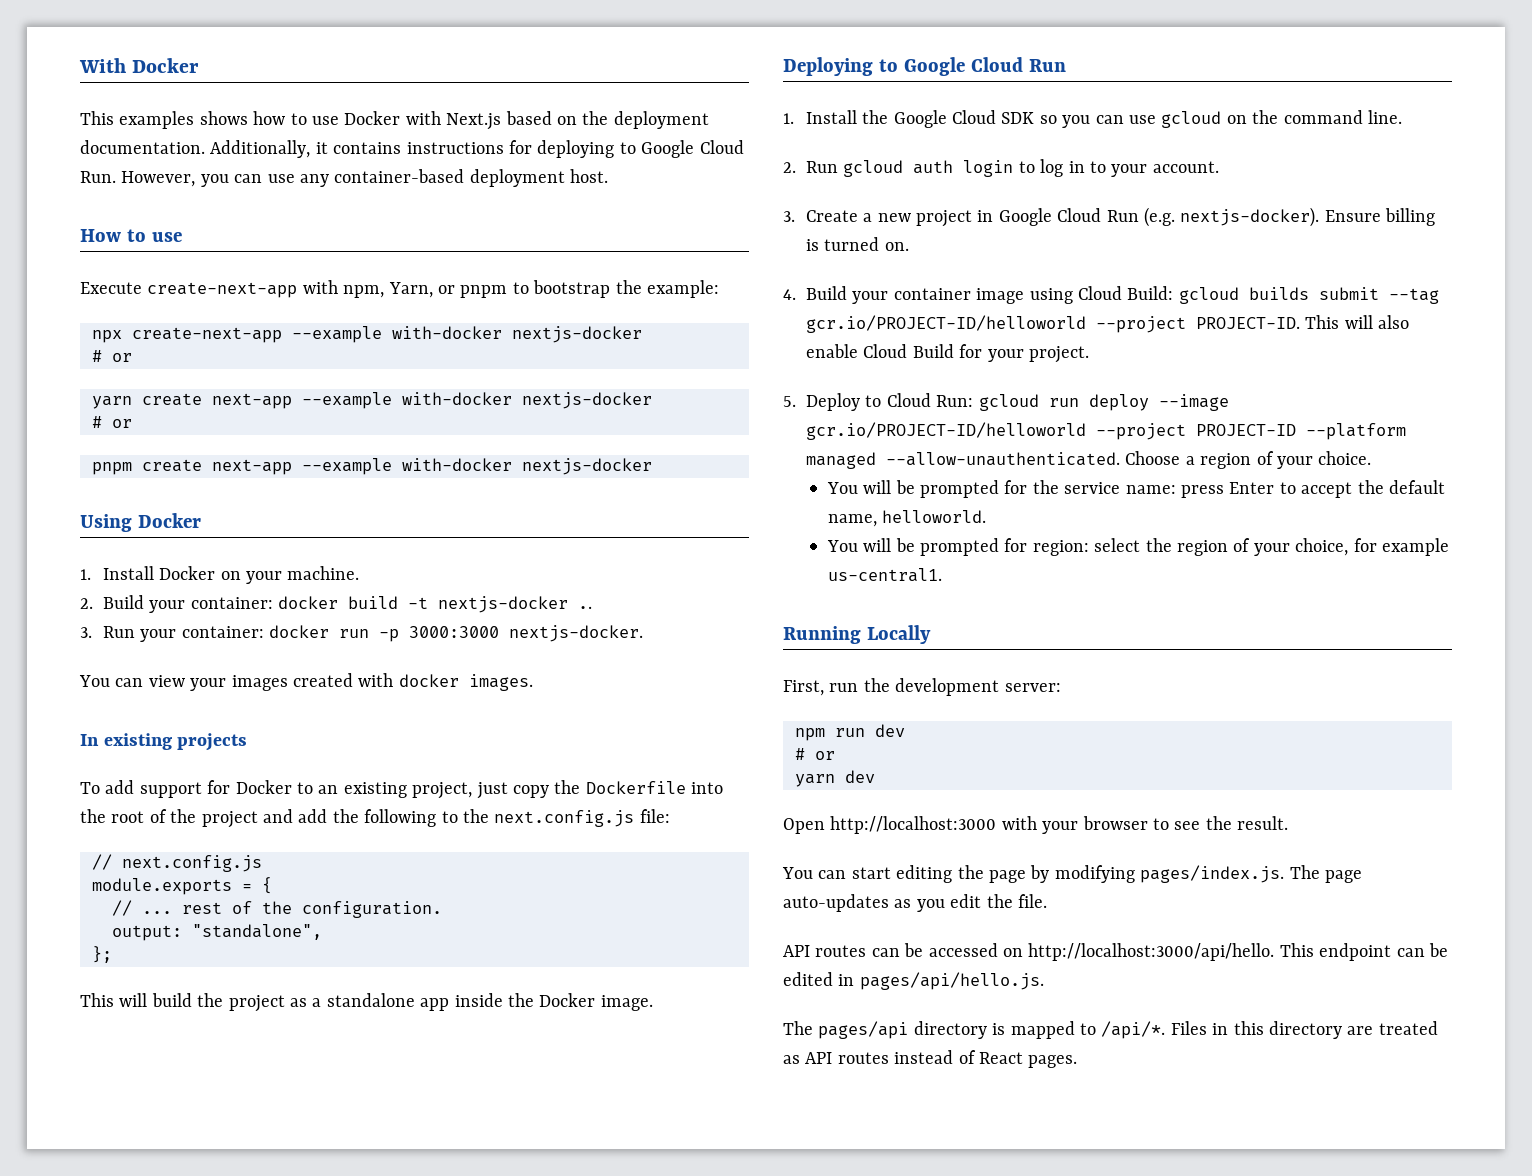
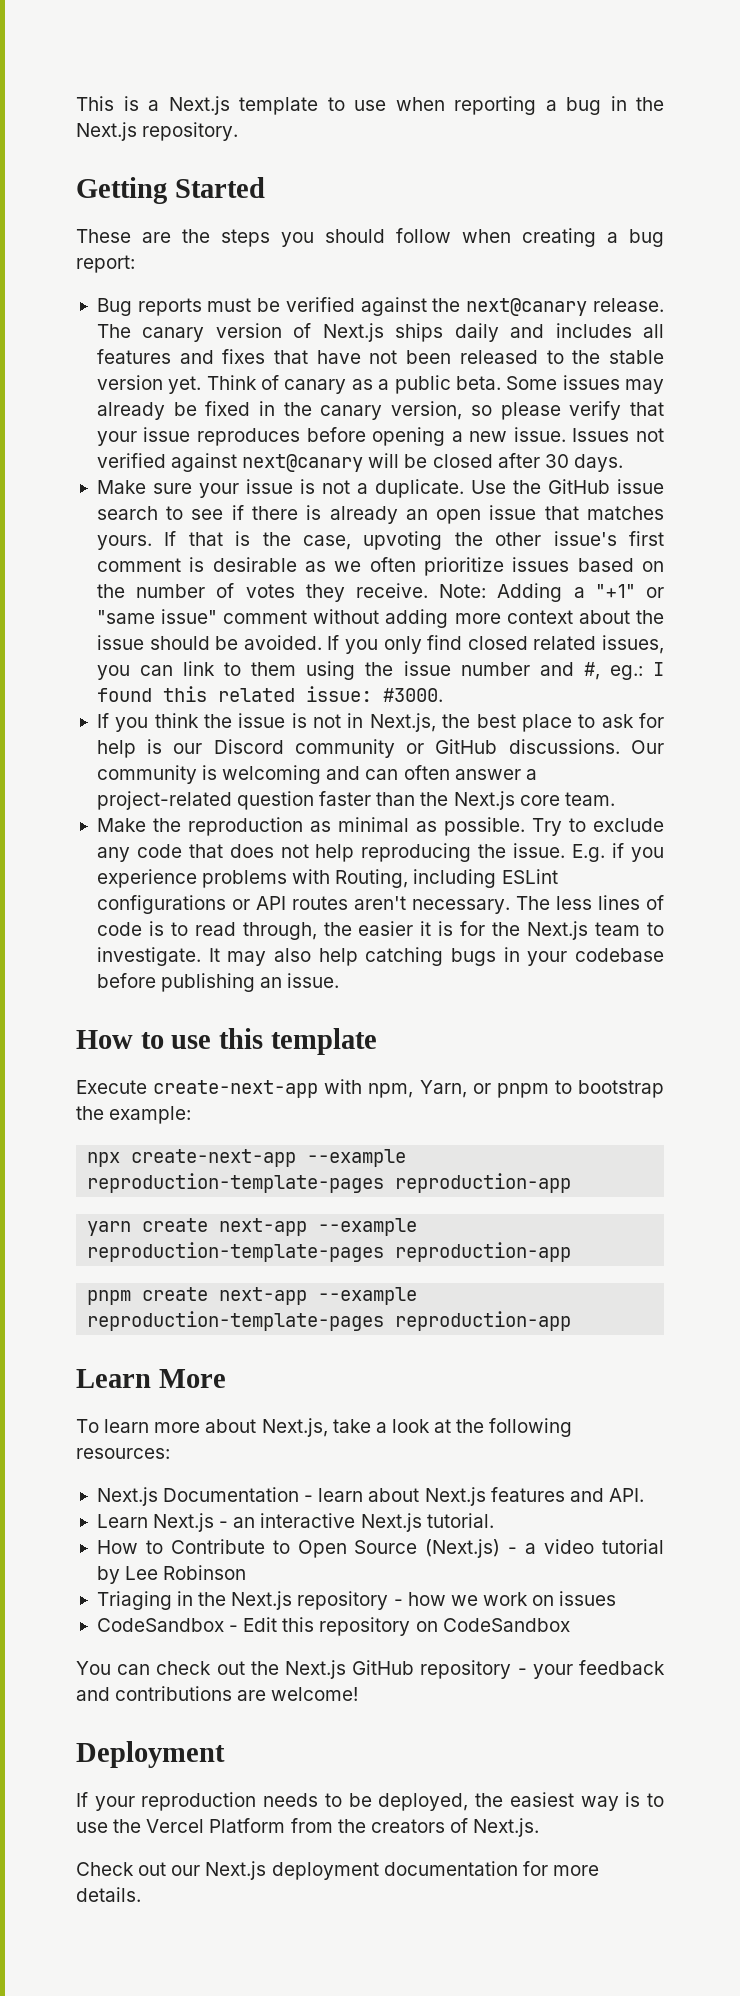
- With Docker
- This examples shows how to use Docker with Next.js based on the deployment documentation. Additionally, it contains instructions for deploying to Google Cloud Run. However, you can use any container-based deployment host.
+ This is a Next.js template to use when reporting a bug in the Next.js repository.
+ Getting Started
+ These are the steps you should follow when creating a bug report:
+ Bug reports must be verified against the next@canary release. The canary version of Next.js ships daily and includes all features and fixes that have not been released to the stable version yet. Think of canary as a public beta. Some issues may already be fixed in the canary version, so please verify that your issue reproduces before opening a new issue. Issues not verified against next@canary will be closed after 30 days.
+ Make sure your issue is not a duplicate. Use the GitHub issue search to see if there is already an open issue that matches yours. If that is the case, upvoting the other issue's first comment is desirable as we often prioritize issues based on the number of votes they receive. Note: Adding a "+1" or "same issue" comment without adding more context about the issue should be avoided. If you only find closed related issues, you can link to them using the issue number and #, eg.: I found this related issue: #3000.
+ If you think the issue is not in Next.js, the best place to ask for help is our Discord community or GitHub discussions. Our community is welcoming and can often answer a project-related question faster than the Next.js core team.
+ Make the reproduction as minimal as possible. Try to exclude any code that does not help reproducing the issue. E.g. if you experience problems with Routing, including ESLint configurations or API routes aren't necessary. The less lines of code is to read through, the easier it is for the Next.js team to investigate. It may also help catching bugs in your codebase before publishing an issue.
- How to use
+ How to use this template
- npx create-next-app --example with-docker nextjs-docker
- # or
+ npx create-next-app --example reproduction-template-pages reproduction-app
- yarn create next-app --example with-docker nextjs-docker
- # or
+ yarn create next-app --example reproduction-template-pages reproduction-app
- pnpm create next-app --example with-docker nextjs-docker
- Using Docker
- 1. Install Docker on your machine.
- 2. Build your container: docker build -t nextjs-docker ..
- 3. Run your container: docker run -p 3000:3000 nextjs-docker.
- You can view your images created with docker images.
- In existing projects
- To add support for Docker to an existing project, just copy the Dockerfile into the root of the project and add the following to the next.config.js file:
- // next.config.js
- module.exports = {
- // ... rest of the configuration.
- output: "standalone",
- };
- This will build the project as a standalone app inside the Docker image.
- Deploying to Google Cloud Run
- 1. Install the Google Cloud SDK so you can use gcloud on the command line.
- 2. Run gcloud auth login to log in to your account.
- 3. Create a new project in Google Cloud Run (e.g. nextjs-docker). Ensure billing is turned on.
- 4. Build your container image using Cloud Build: gcloud builds submit --tag gcr.io/PROJECT-ID/helloworld --project PROJECT-ID. This will also enable Cloud Build for your project.
- 5. Deploy to Cloud Run: gcloud run deploy --image gcr.io/PROJECT-ID/helloworld --project PROJECT-ID --platform managed --allow-unauthenticated. Choose a region of your choice.
- You will be prompted for the service name: press Enter to accept the default name, helloworld.
- You will be prompted for region: select the region of your choice, for example us-central1.
- Running Locally
- First, run the development server:
- npm run dev
- # or
- yarn dev
- Open http://localhost:3000 with your browser to see the result.
- You can start editing the page by modifying pages/index.js. The page auto-updates as you edit the file.
- API routes can be accessed on http://localhost:3000/api/hello. This endpoint can be edited in pages/api/hello.js.
- The pages/api directory is mapped to /api/*. Files in this directory are treated as API routes instead of React pages.
+ pnpm create next-app --example reproduction-template-pages reproduction-app
+ Learn More
+ To learn more about Next.js, take a look at the following resources:
+ Next.js Documentation - learn about Next.js features and API.
+ Learn Next.js - an interactive Next.js tutorial.
+ How to Contribute to Open Source (Next.js) - a video tutorial by Lee Robinson
+ Triaging in the Next.js repository - how we work on issues
+ CodeSandbox - Edit this repository on CodeSandbox
+ You can check out the Next.js GitHub repository - your feedback and contributions are welcome!
+ Deployment
+ If your reproduction needs to be deployed, the easiest way is to use the Vercel Platform from the creators of Next.js.
+ Check out our Next.js deployment documentation for more details.

